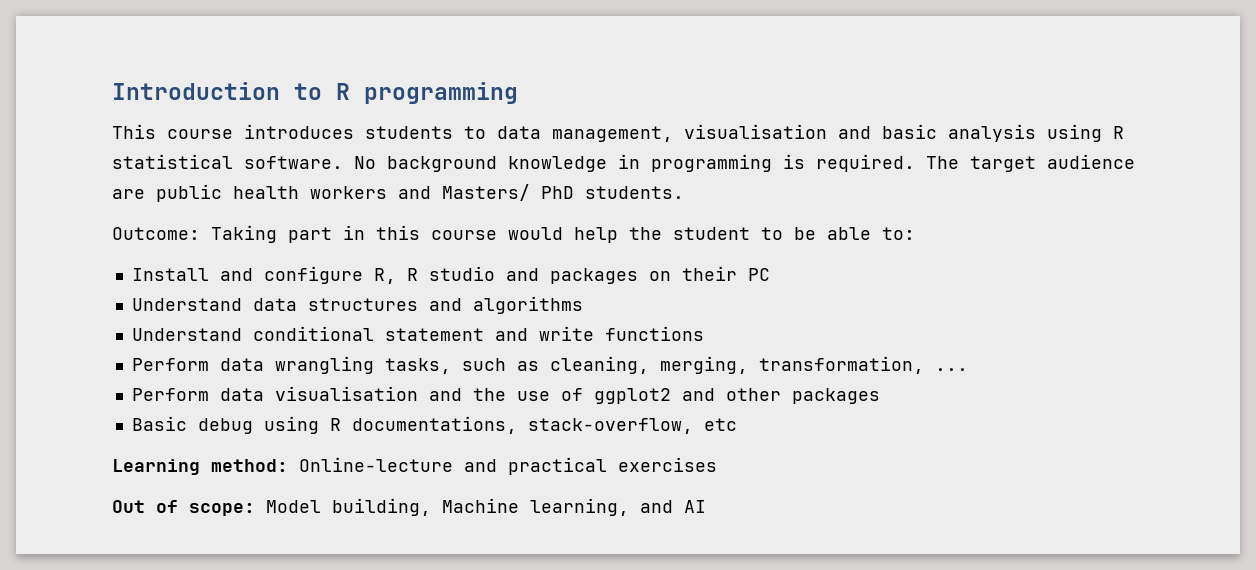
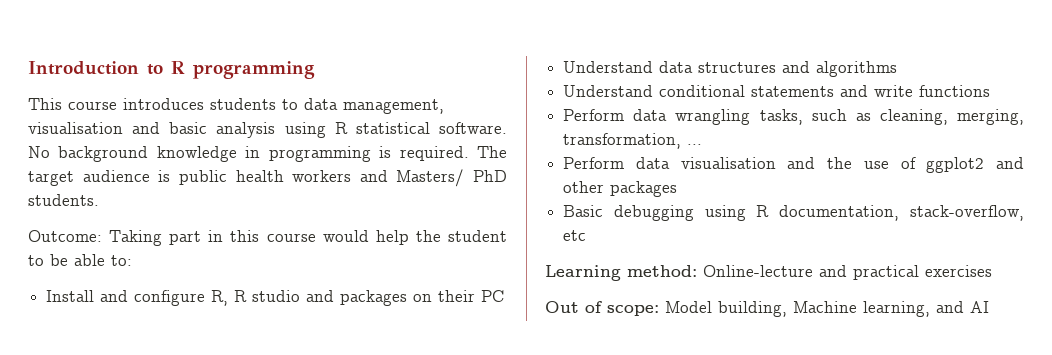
- The target audience are public health workers and Masters/ PhD students.
+ The target audience is public health workers and Masters/ PhD students.
- Understand conditional statement and write functions
+ Understand conditional statements and write functions
- Basic debug using R documentations, stack-overflow, etc
+ Basic debugging using R documentation, stack-overflow, etc

